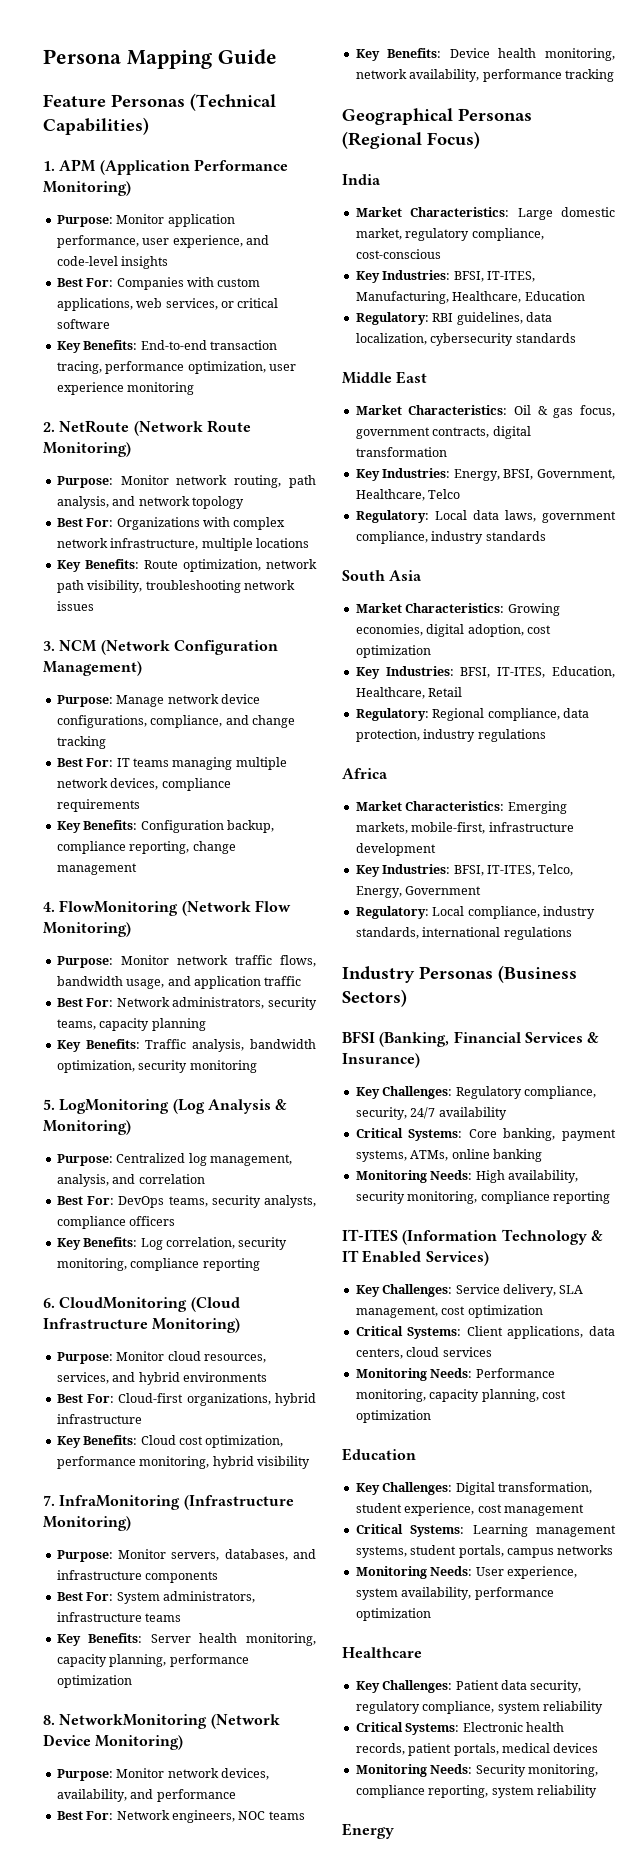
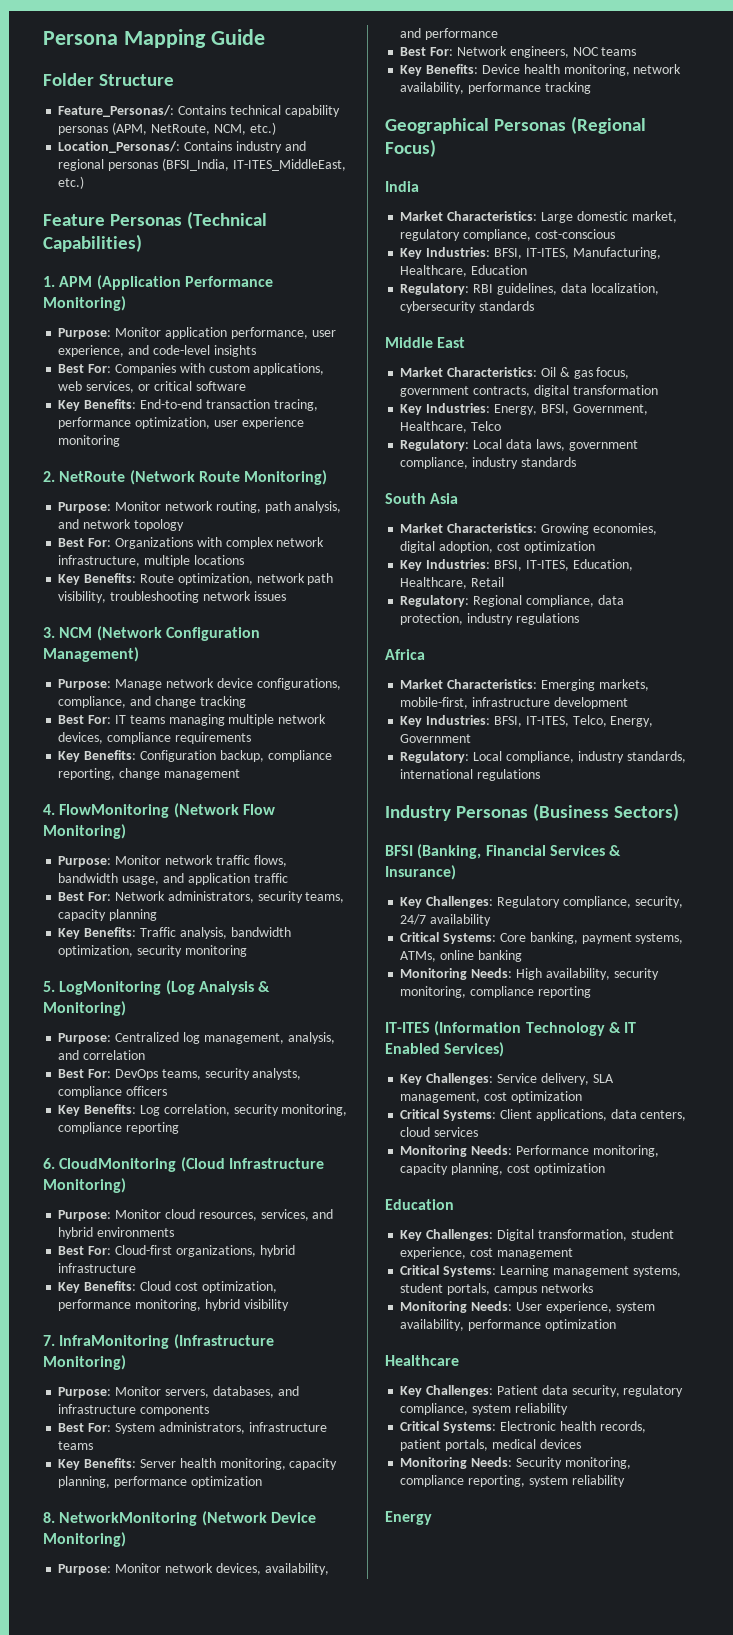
+ Folder Structure
+ Feature_Personas/: Contains technical capability personas (APM, NetRoute, NCM, etc.)
+ Location_Personas/: Contains industry and regional personas (BFSI_India, IT-ITES_MiddleEast, etc.)

